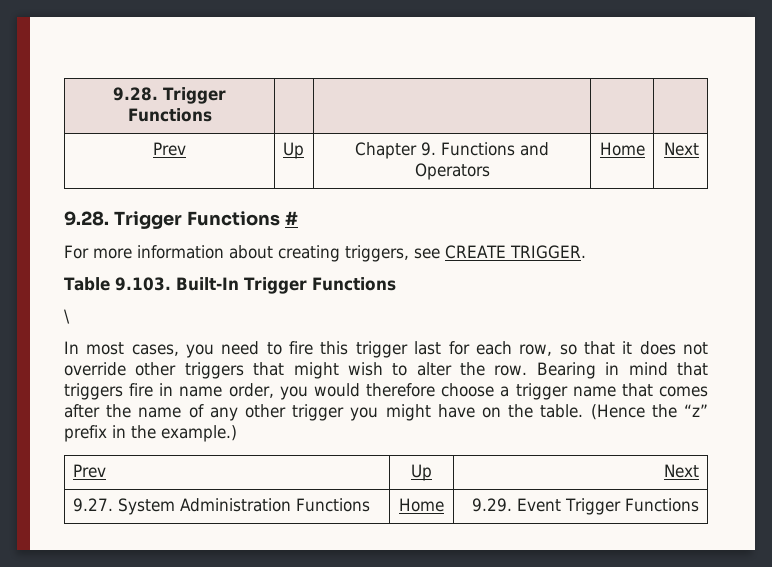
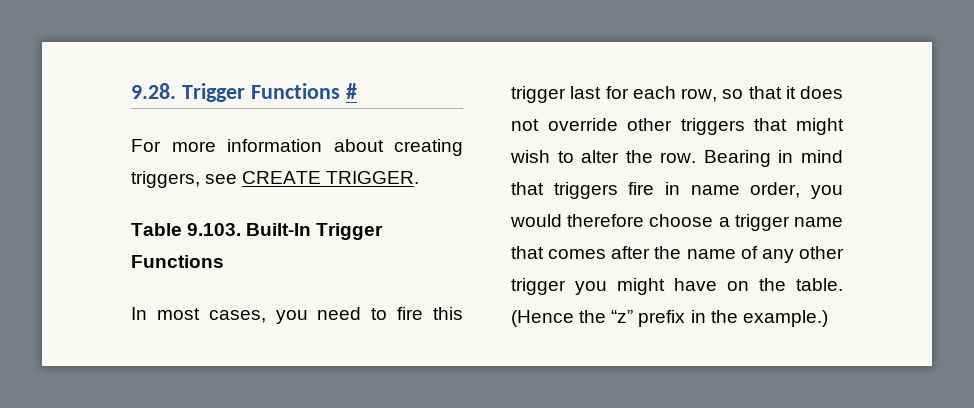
- 9.28. Trigger Functions | | | |
- Prev | Up | Chapter 9. Functions and Operators | Home | Next
- \
- Prev | Up | Next
- 9.27. System Administration Functions | Home | 9.29. Event Trigger Functions

